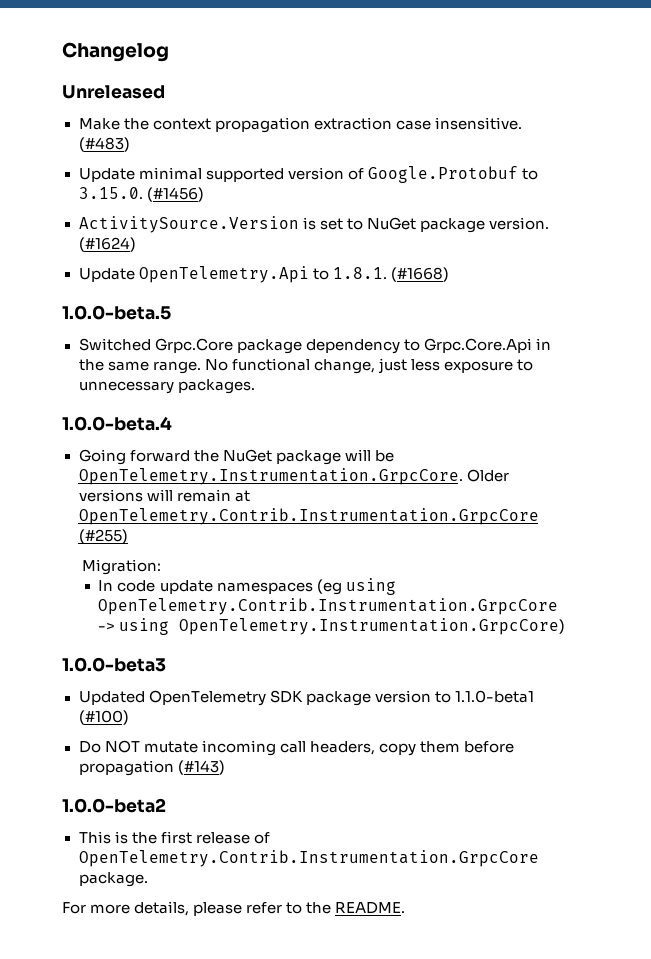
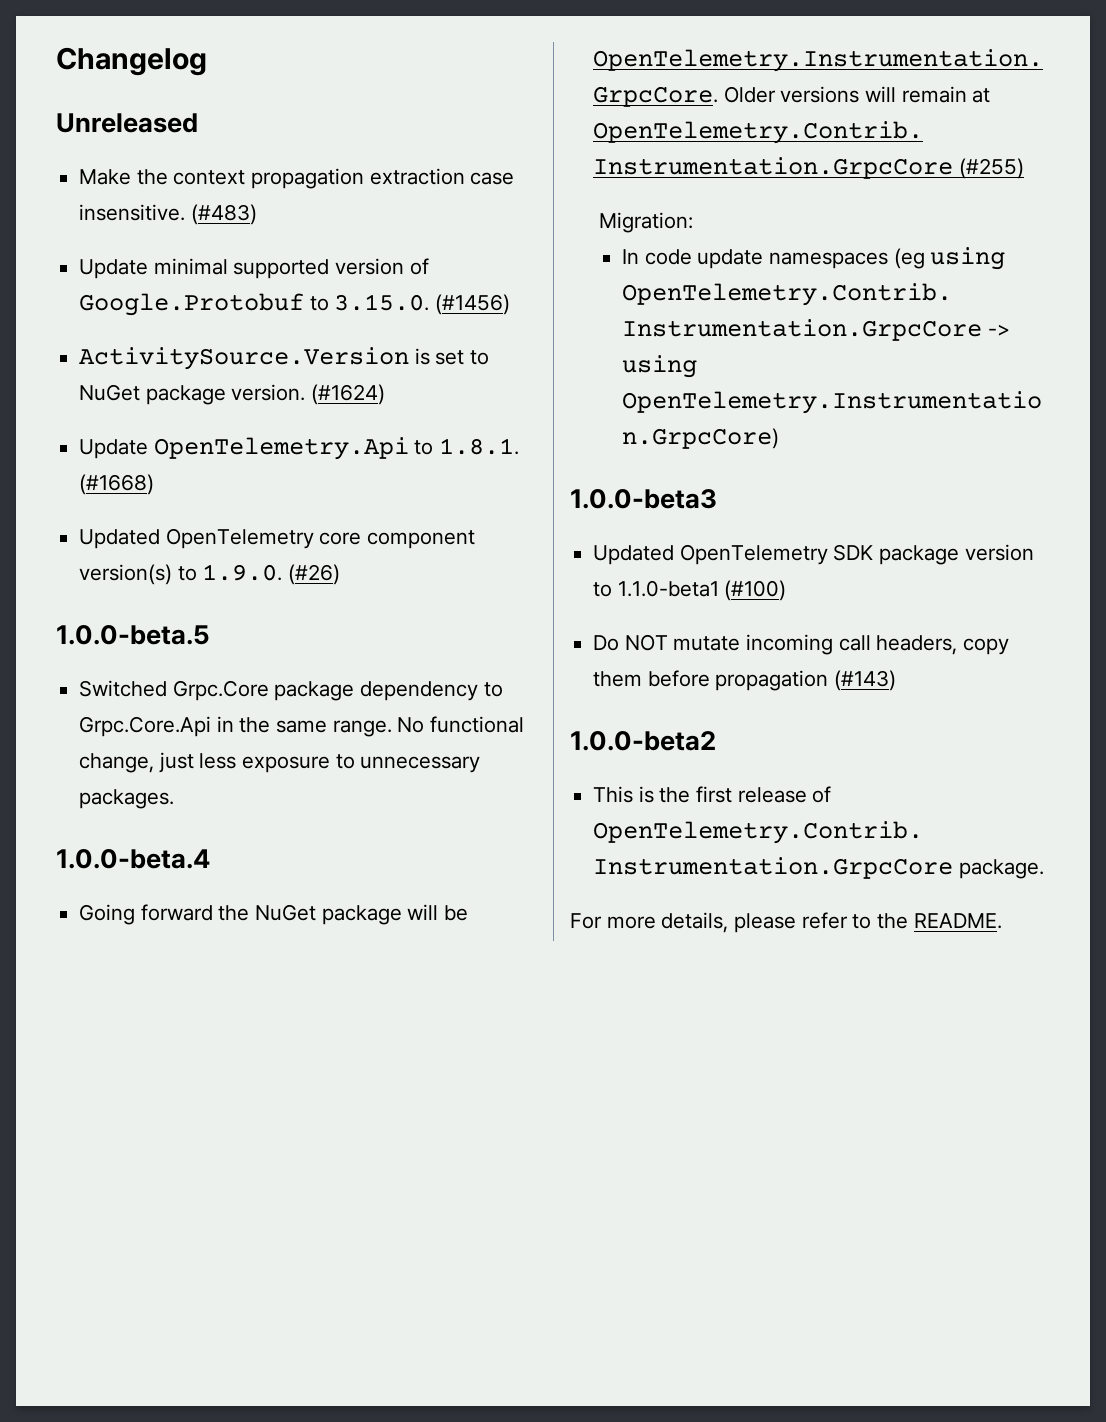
+ Updated OpenTelemetry core component version(s) to 1.9.0. (#26)

